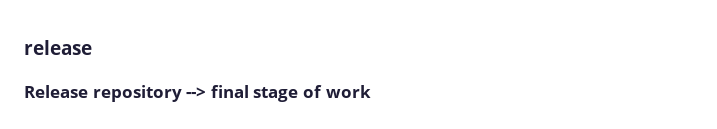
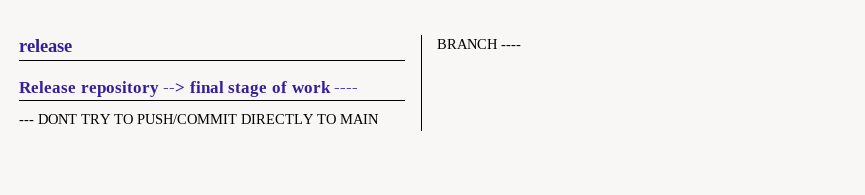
- Release repository --> final stage of work
+ Release repository --> final stage of work ----
+ --- DONT TRY TO PUSH/COMMIT DIRECTLY TO MAIN BRANCH ----

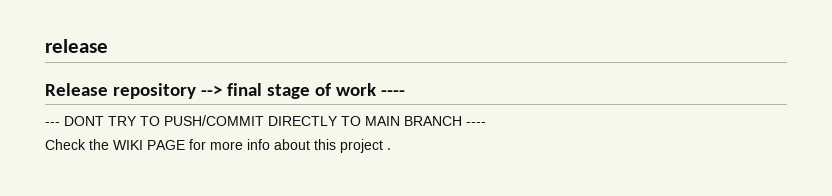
+ Check the WIKI PAGE for more info about this project .

